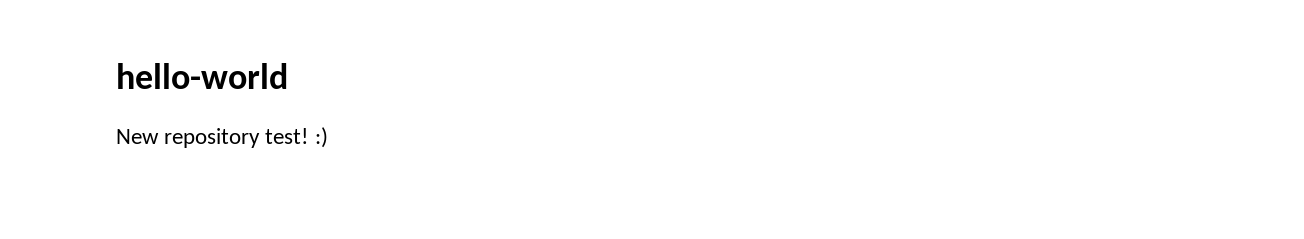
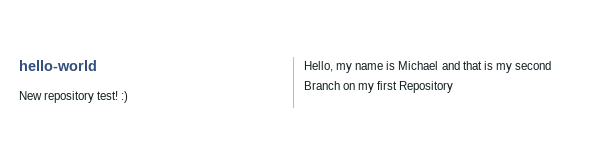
+ Hello, my name is Michael and that is my second Branch on my first Repository

